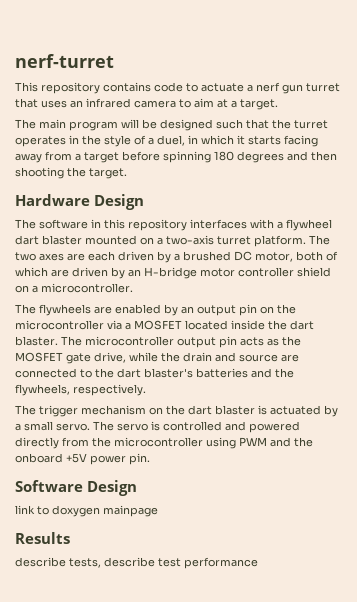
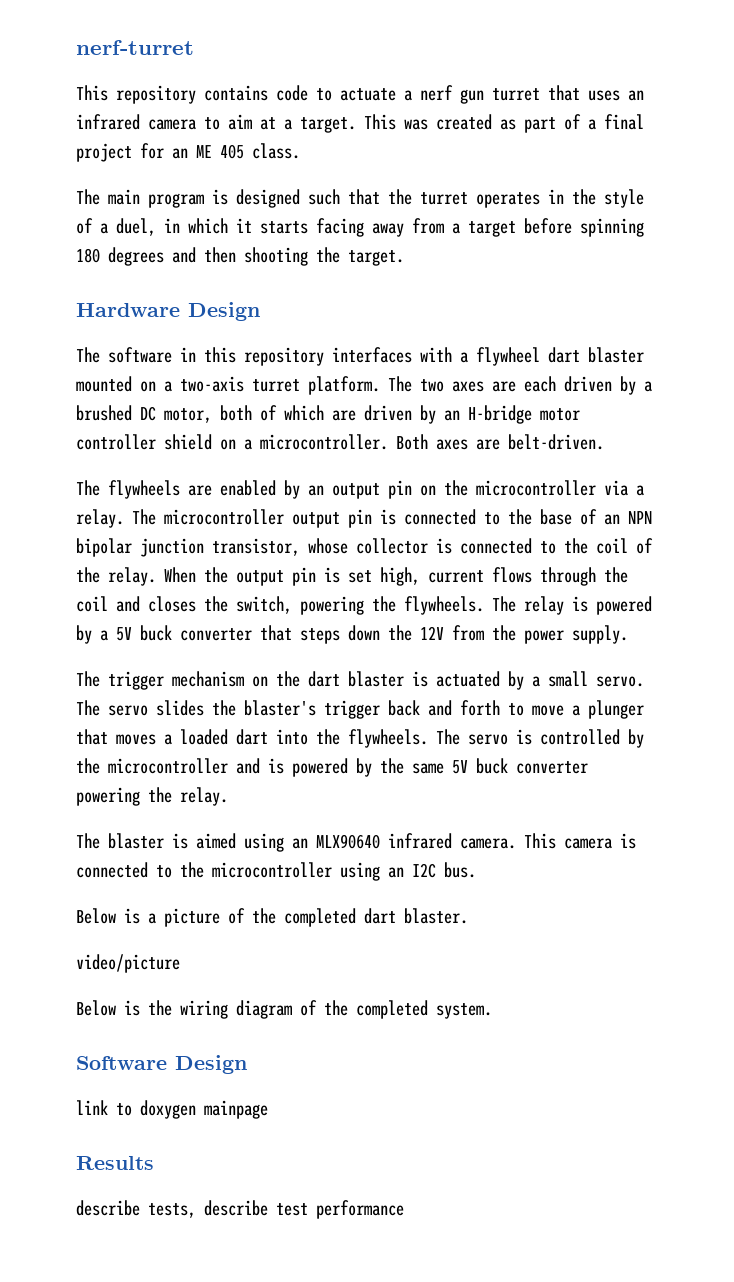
+ This was created as part of a final project for an ME 405 class.
- The main program will be designed such that the turret operates in the style of a duel, in which it starts facing away from a target before spinning 180 degrees and then shooting the target.
+ The main program is designed such that the turret operates in the style of a duel, in which it starts facing away from a target before spinning 180 degrees and then shooting the target.
+ Both axes are belt-driven.
- The flywheels are enabled by an output pin on the microcontroller via a MOSFET located inside the dart blaster. The microcontroller output pin acts as the MOSFET gate drive, while the drain and source are connected to the dart blaster's batteries and the flywheels, respectively.
+ The flywheels are enabled by an output pin on the microcontroller via a relay. The microcontroller output pin is connected to the base of an NPN bipolar junction transistor, whose collector is connected to the coil of the relay. When the output pin is set high, current flows through the coil and closes the switch, powering the flywheels. The relay is powered by a 5V buck converter that steps down the 12V from the power supply.
- The servo is controlled and powered directly from the microcontroller using PWM and the onboard +5V power pin.
+ The servo slides the blaster's trigger back and forth to move a plunger that moves a loaded dart into the flywheels. The servo is controlled by the microcontroller and is powered by the same 5V buck converter powering the relay.
+ The blaster is aimed using an MLX90640 infrared camera. This camera is connected to the microcontroller using an I2C bus.
+ Below is a picture of the completed dart blaster.
+ video/picture
+ Below is the wiring diagram of the completed system.

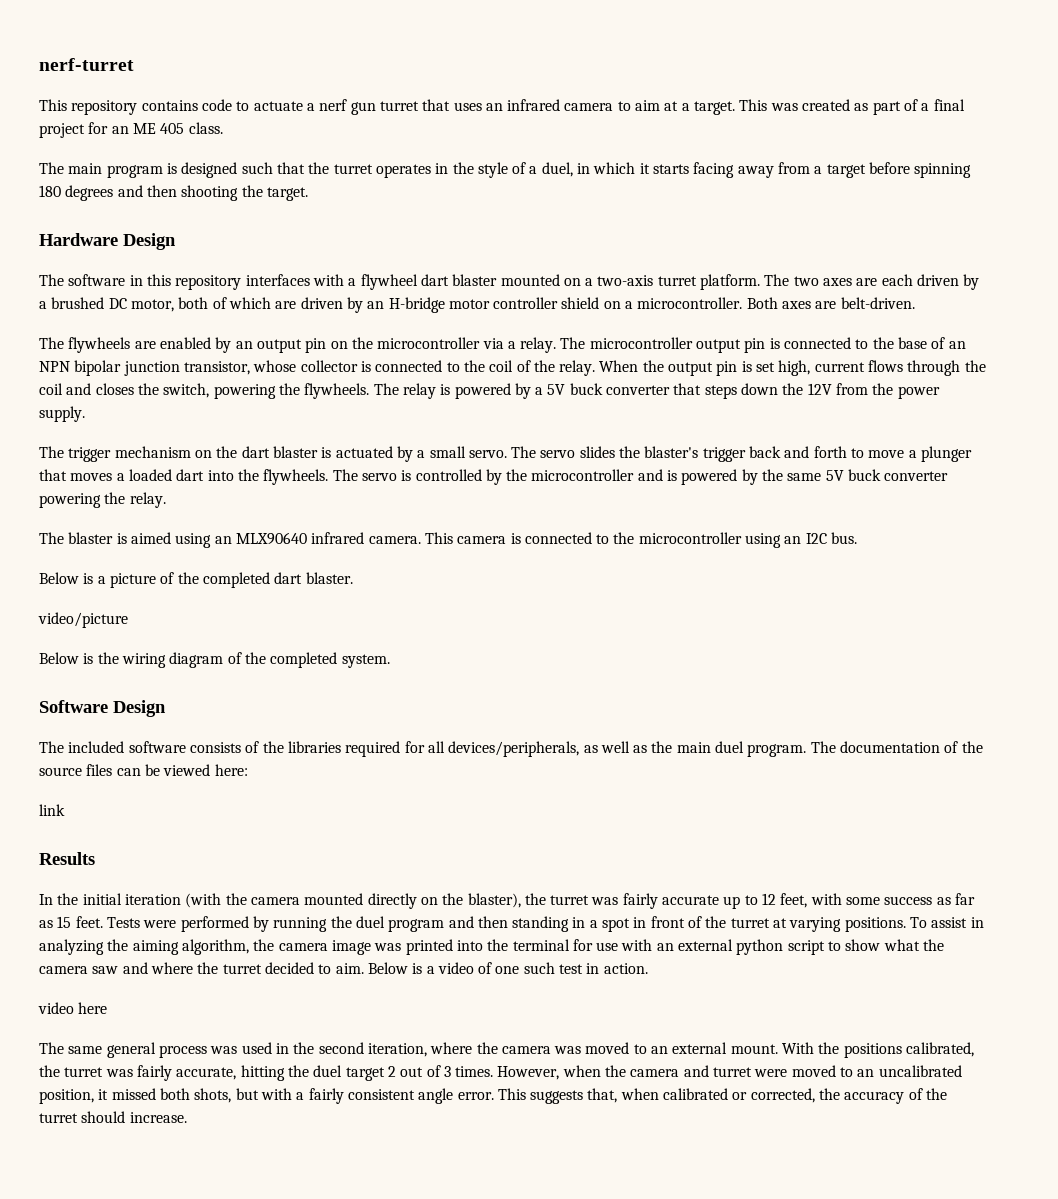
- link to doxygen mainpage
+ The included software consists of the libraries required for all devices/peripherals, as well as the main duel program. The documentation of the source files can be viewed here:
+ link
  Results
- describe tests, describe test performance
+ In the initial iteration (with the camera mounted directly on the blaster), the turret was fairly accurate up to 12 feet, with some success as far as 15 feet. Tests were performed by running the duel program and then standing in a spot in front of the turret at varying positions. To assist in analyzing the aiming algorithm, the camera image was printed into the terminal for use with an external python script to show what the camera saw and where the turret decided to aim. Below is a video of one such test in action.
+ video here
+ The same general process was used in the second iteration, where the camera was moved to an external mount. With the positions calibrated, the turret was fairly accurate, hitting the duel target 2 out of 3 times. However, when the camera and turret were moved to an uncalibrated position, it missed both shots, but with a fairly consistent angle error. This suggests that, when calibrated or corrected, the accuracy of the turret should increase.

